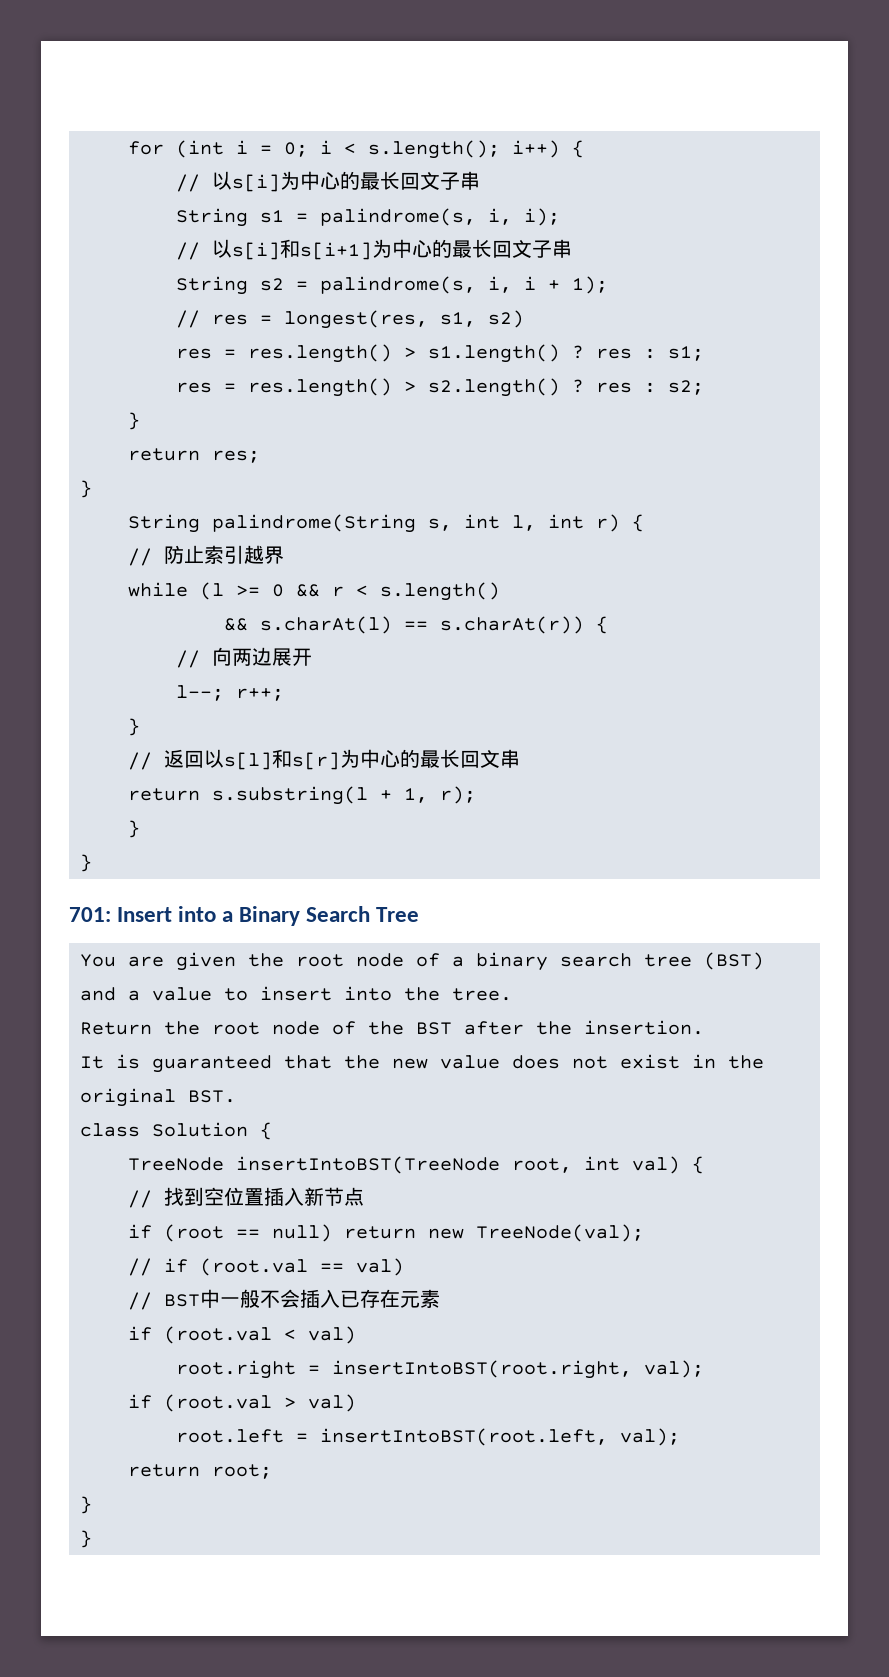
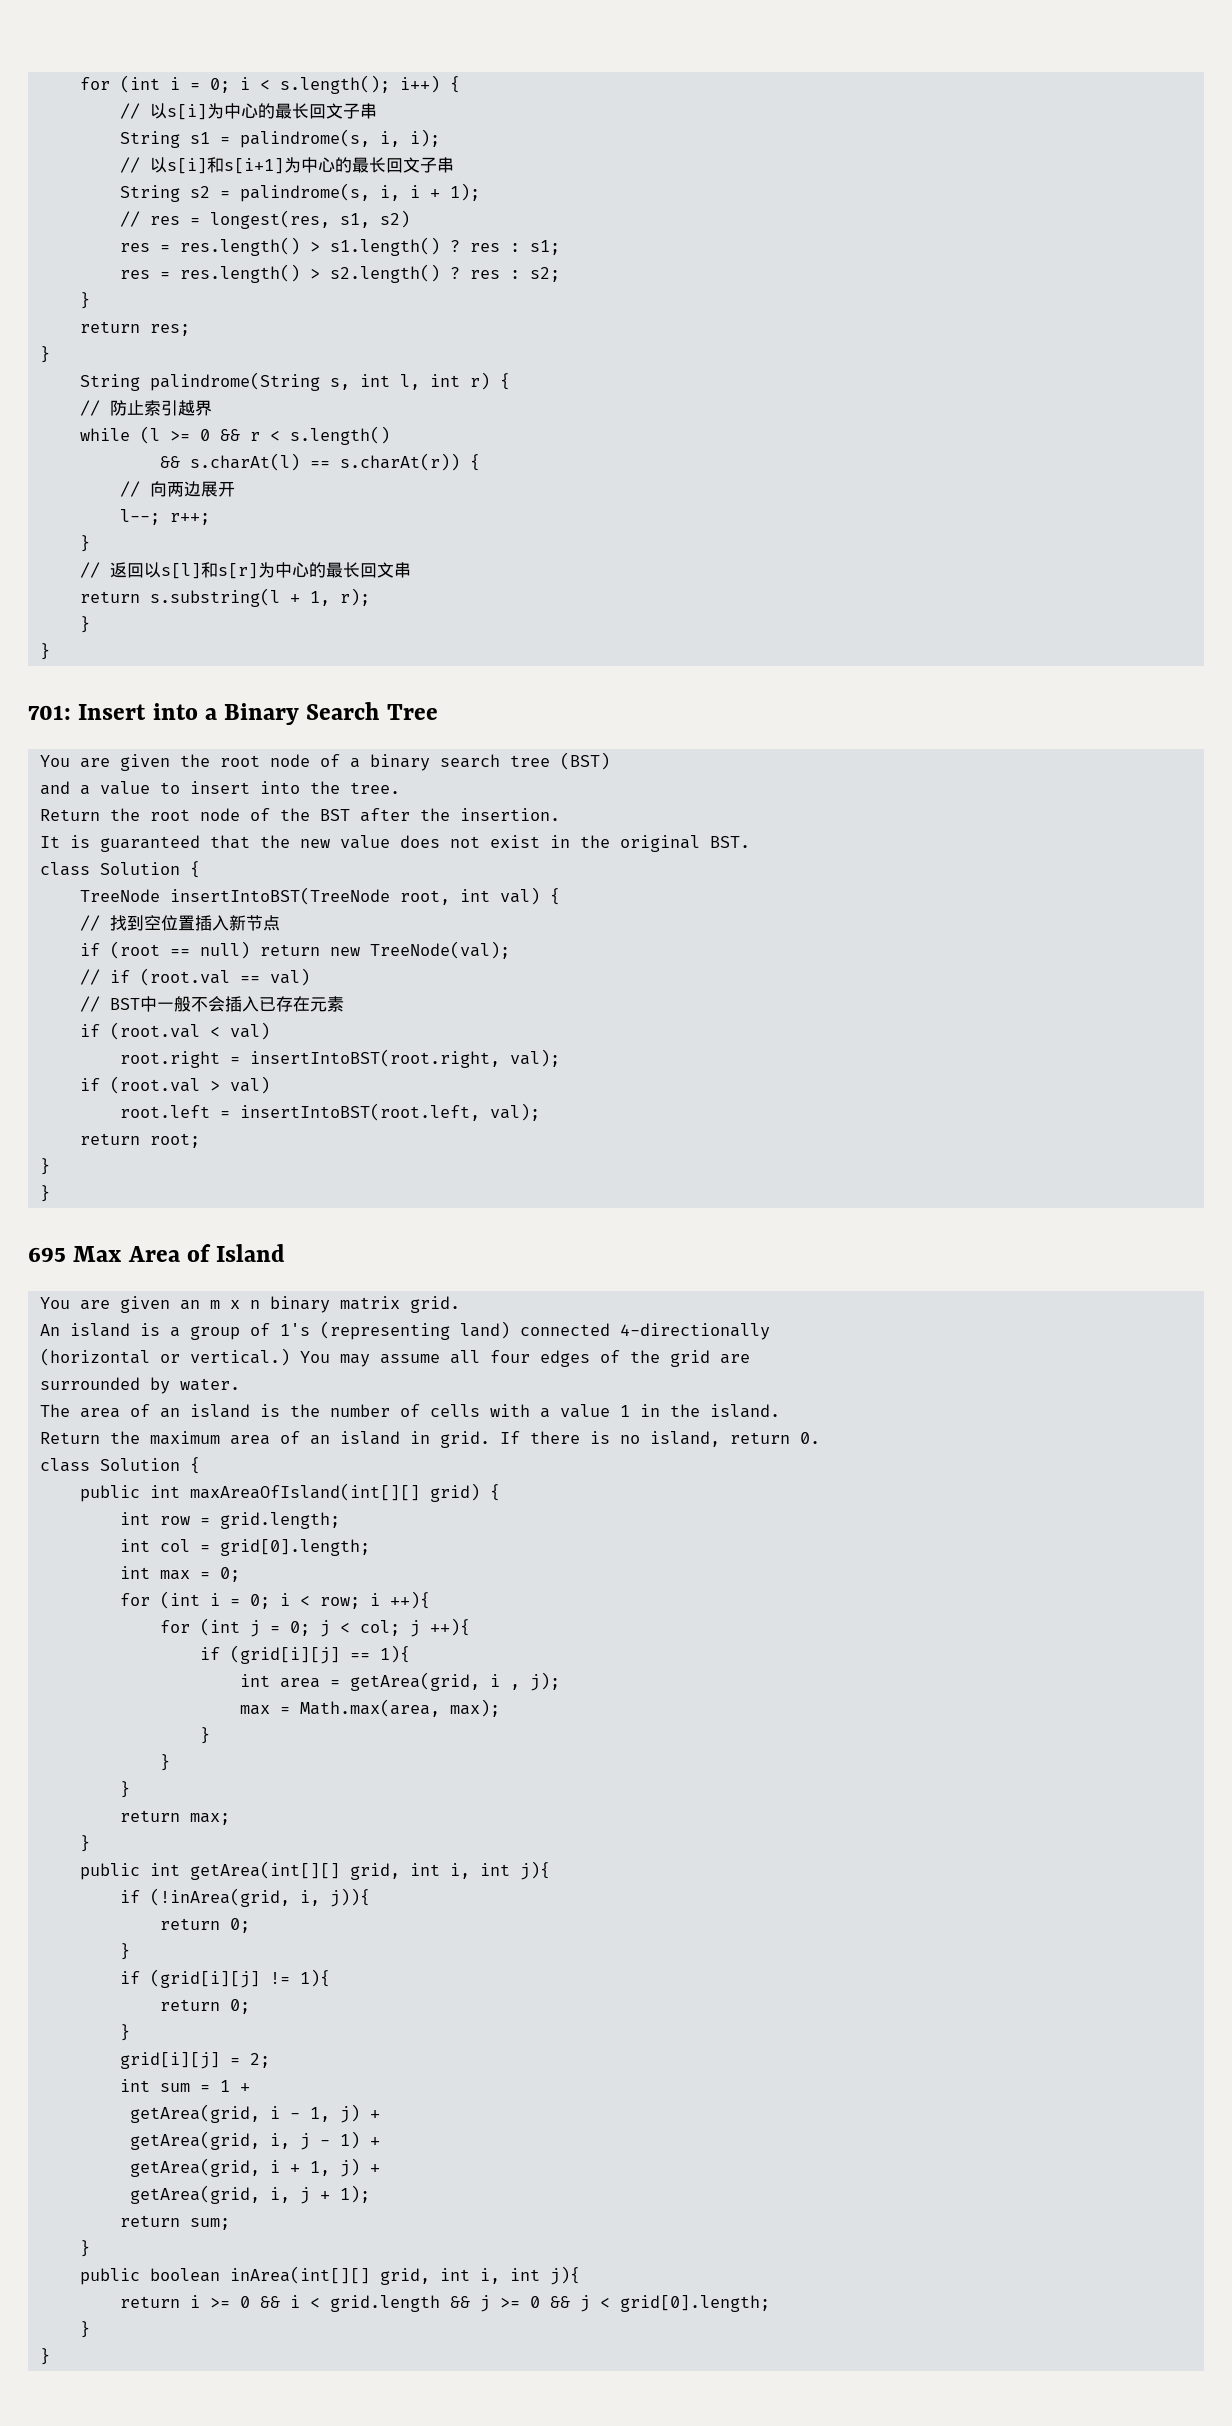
+ 695 Max Area of Island
+ You are given an m x n binary matrix grid.
+ An island is a group of 1's (representing land) connected 4-directionally
+ (horizontal or vertical.) You may assume all four edges of the grid are
+ surrounded by water.
+ The area of an island is the number of cells with a value 1 in the island.
+ Return the maximum area of an island in grid. If there is no island, return 0.
+ class Solution {
+ public int maxAreaOfIsland(int[][] grid) {
+ int row = grid.length;
+ int col = grid[0].length;
+ int max = 0;
+ for (int i = 0; i < row; i ++){
+ for (int j = 0; j < col; j ++){
+ if (grid[i][j] == 1){
+ int area = getArea(grid, i , j);
+ max = Math.max(area, max);
+ }
+ }
+ }
+ return max;
+ }
+ public int getArea(int[][] grid, int i, int j){
+ if (!inArea(grid, i, j)){
+ return 0;
+ }
+ if (grid[i][j] != 1){
+ return 0;
+ }
+ grid[i][j] = 2;
+ int sum = 1 +
+ getArea(grid, i - 1, j) +
+ getArea(grid, i, j - 1) +
+ getArea(grid, i + 1, j) +
+ getArea(grid, i, j + 1);
+ return sum;
+ }
+ public boolean inArea(int[][] grid, int i, int j){
+ return i >= 0 && i < grid.length && j >= 0 && j < grid[0].length;
+ }
+ }

